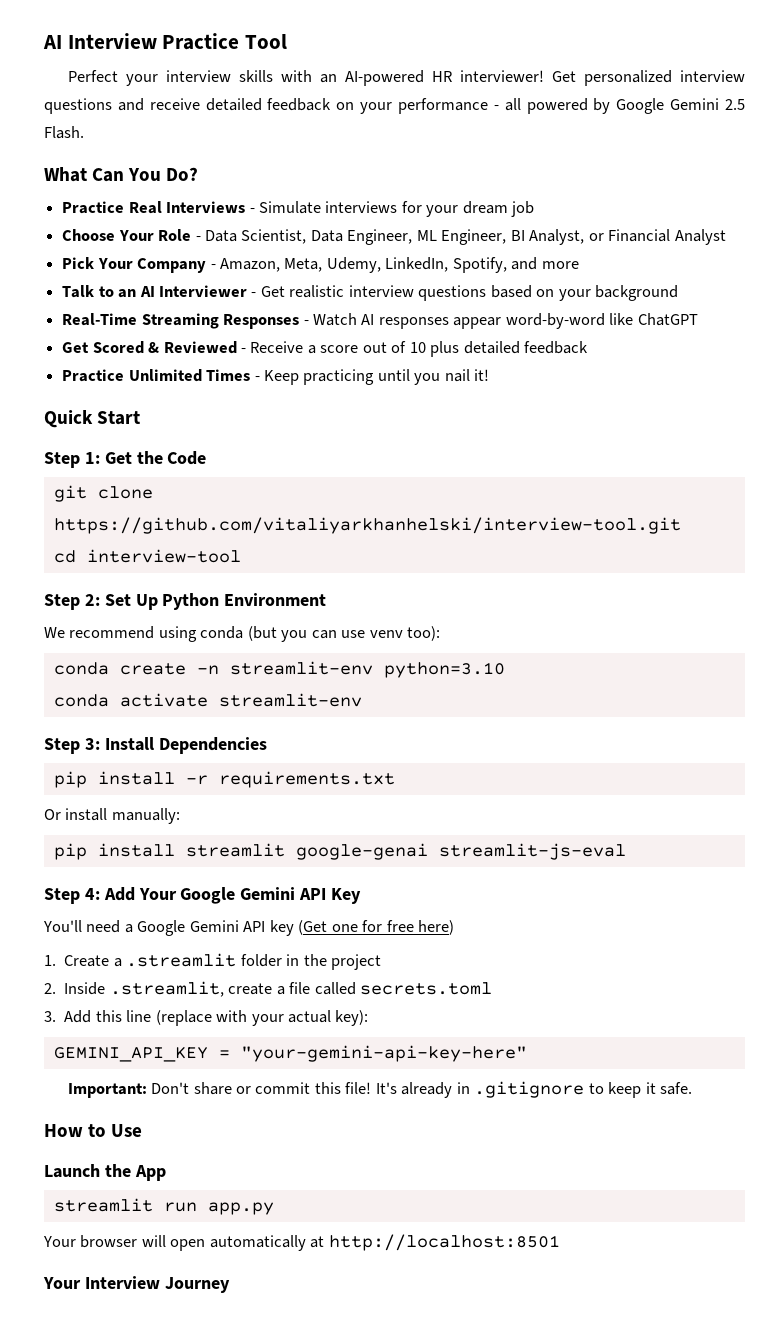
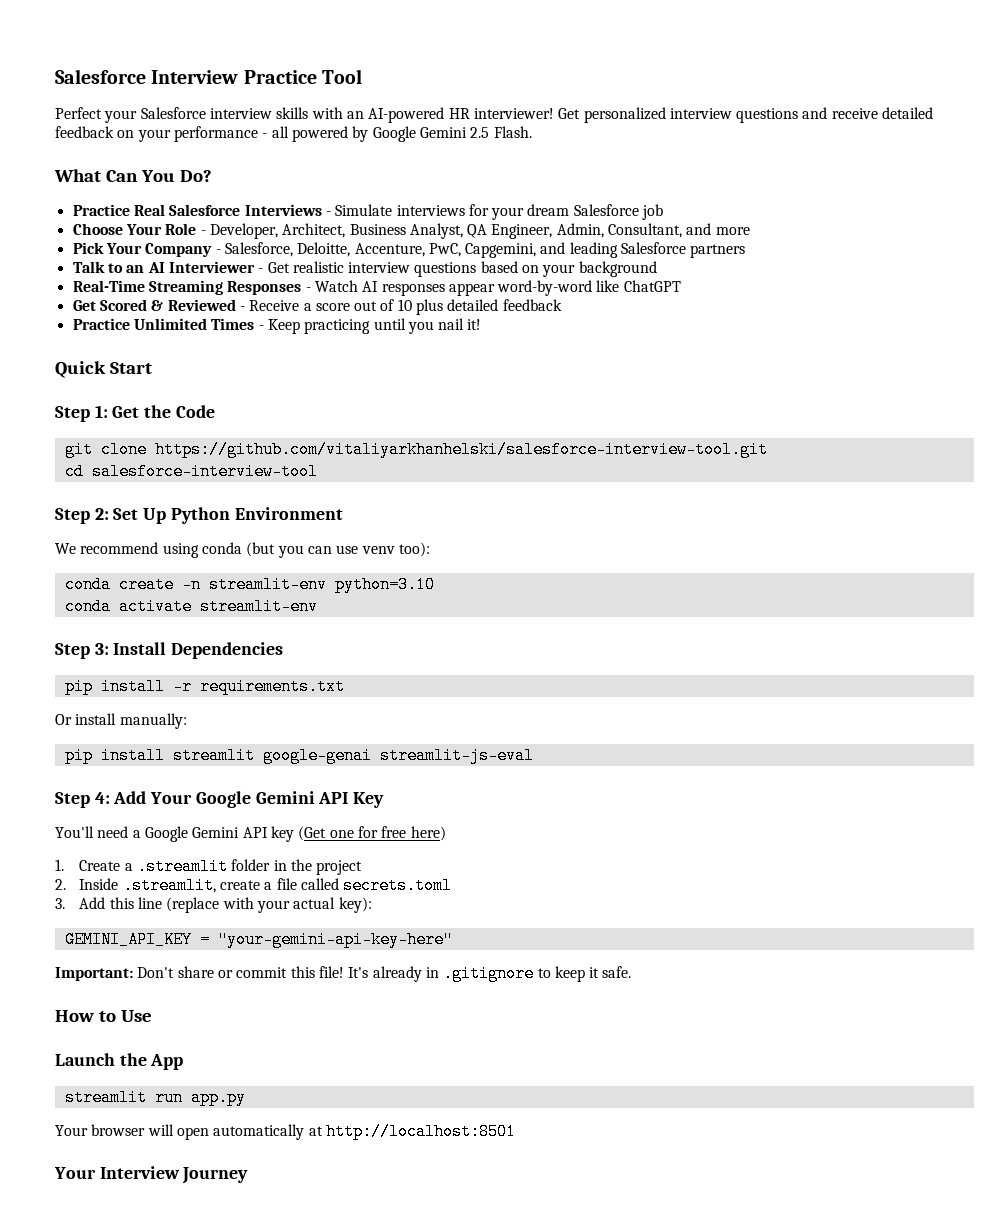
- AI Interview Practice Tool
+ Salesforce Interview Practice Tool
- Perfect your interview skills with an AI-powered HR interviewer!
+ Perfect your Salesforce interview skills with an AI-powered HR interviewer!
- Practice Real Interviews - Simulate interviews for your dream job
+ Practice Real Salesforce Interviews - Simulate interviews for your dream Salesforce job
- Choose Your Role - Data Scientist, Data Engineer, ML Engineer, BI Analyst, or Financial Analyst
- Pick Your Company - Amazon, Meta, Udemy, LinkedIn, Spotify, and more
+ Choose Your Role - Developer, Architect, Business Analyst, QA Engineer, Admin, Consultant, and more
+ Pick Your Company - Salesforce, Deloitte, Accenture, PwC, Capgemini, and leading Salesforce partners
- git clone https://github.com/vitaliyarkhanhelski/interview-tool.git
+ git clone https://github.com/vitaliyarkhanhelski/salesforce-interview-tool.git
- cd interview-tool
+ cd salesforce-interview-tool

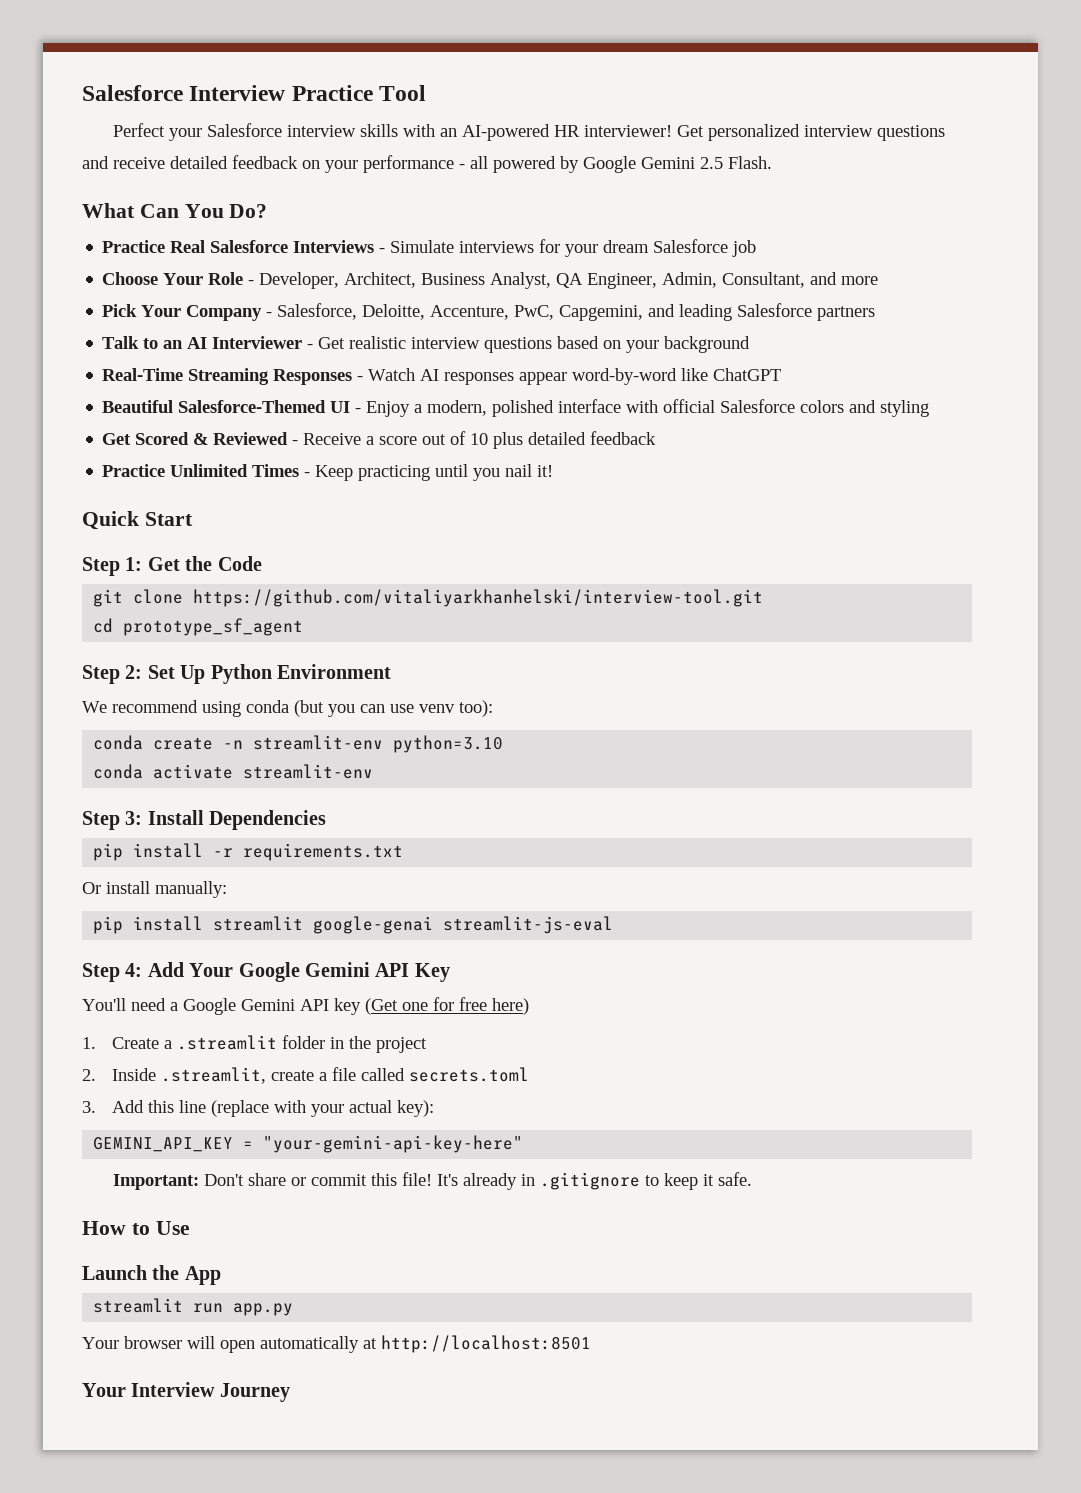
+ Beautiful Salesforce-Themed UI - Enjoy a modern, polished interface with official Salesforce colors and styling
- git clone https://github.com/vitaliyarkhanhelski/salesforce-interview-tool.git
+ git clone https://github.com/vitaliyarkhanhelski/interview-tool.git
- cd salesforce-interview-tool
+ cd prototype_sf_agent

